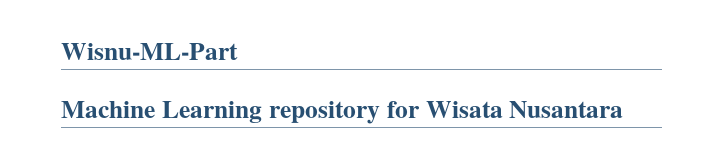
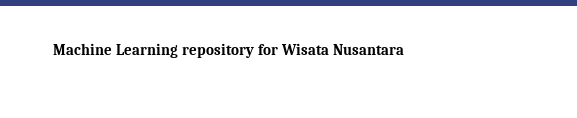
- Wisnu-ML-Part

